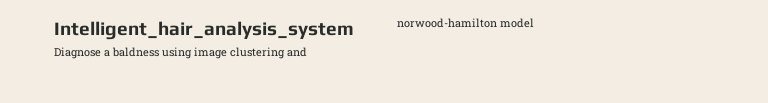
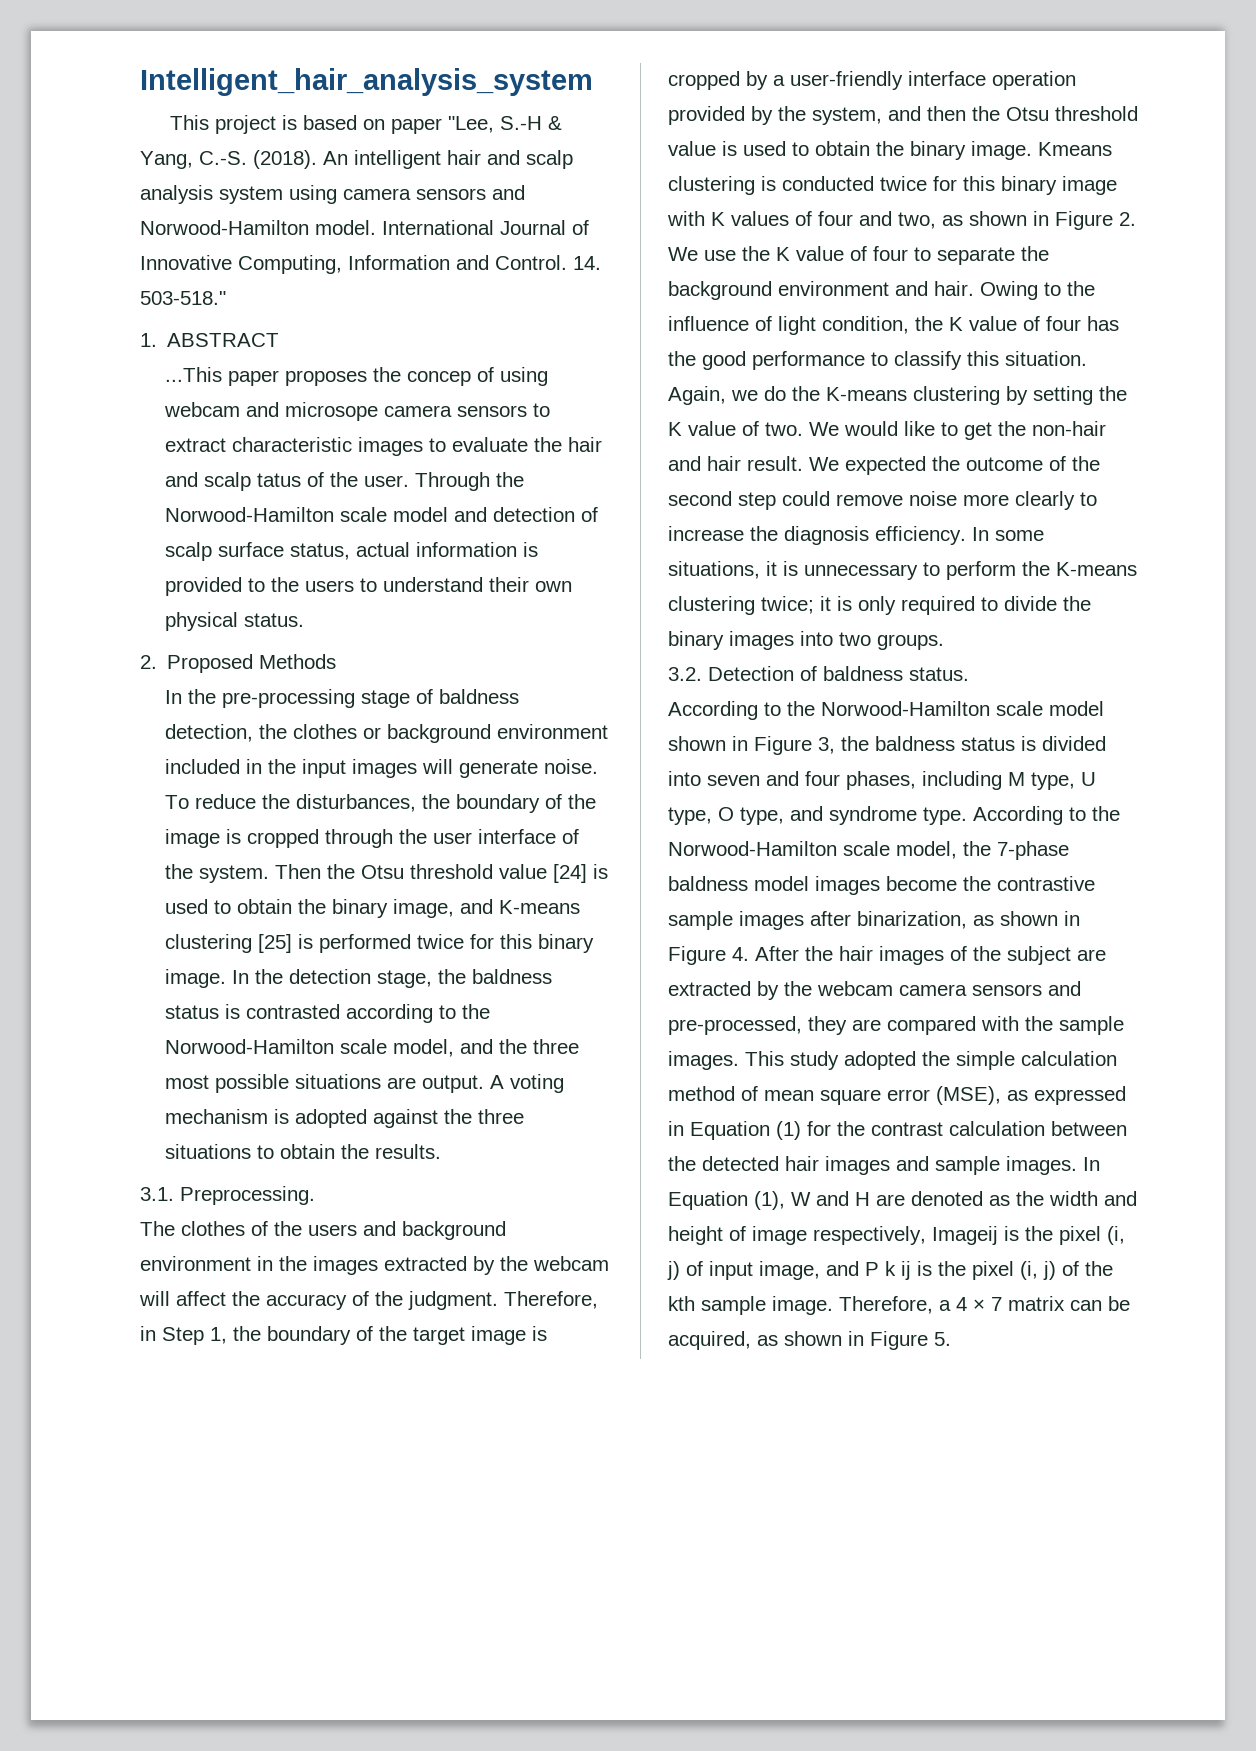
- Diagnose a baldness using image clustering and norwood-hamilton model
+ This project is based on paper "Lee, S.-H & Yang, C.-S. (2018). An intelligent hair and scalp analysis system using camera sensors and Norwood-Hamilton model. International Journal of Innovative Computing, Information and Control. 14. 503-518."
+ 1. ABSTRACT
+ ...This paper proposes the concep of using webcam and microsope camera sensors to extract characteristic images to evaluate the hair and scalp tatus of the user. Through the Norwood-Hamilton scale model and detection of scalp surface status, actual information is provided to the users to understand their own physical status.
+ 2. Proposed Methods
+ In the pre-processing stage of baldness detection, the clothes or background environment included in the input images will generate noise. To reduce the disturbances, the boundary of the image is cropped through the user interface of the system. Then the Otsu threshold value [24] is used to obtain the binary image, and K-means clustering [25] is performed twice for this binary image. In the detection stage, the baldness status is contrasted according to the Norwood-Hamilton scale model, and the three most possible situations are output. A voting mechanism is adopted against the three situations to obtain the results.
+ 3.1. Preprocessing.
+ The clothes of the users and background environment in the images extracted by the webcam will affect the accuracy of the judgment. Therefore, in Step 1, the boundary of the target image is cropped by a user-friendly interface operation provided by the system, and then the Otsu threshold value is used to obtain the binary image. Kmeans clustering is conducted twice for this binary image with K values of four and two, as shown in Figure 2. We use the K value of four to separate the background environment and hair. Owing to the influence of light condition, the K value of four has the good performance to classify this situation. Again, we do the K-means clustering by setting the K value of two. We would like to get the non-hair and hair result. We expected the outcome of the second step could remove noise more clearly to increase the diagnosis efficiency. In some situations, it is unnecessary to perform the K-means clustering twice; it is only required to divide the binary images into two groups.
+ 3.2. Detection of baldness status.
+ According to the Norwood-Hamilton scale model shown in Figure 3, the baldness status is divided into seven and four phases, including M type, U type, O type, and syndrome type. According to the Norwood-Hamilton scale model, the 7-phase baldness model images become the contrastive sample images after binarization, as shown in Figure 4. After the hair images of the subject are extracted by the webcam camera sensors and pre-processed, they are compared with the sample images. This study adopted the simple calculation method of mean square error (MSE), as expressed in Equation (1) for the contrast calculation between the detected hair images and sample images. In Equation (1), W and H are denoted as the width and height of image respectively, Imageij is the pixel (i, j) of input image, and P k ij is the pixel (i, j) of the kth sample image. Therefore, a 4 × 7 matrix can be acquired, as shown in Figure 5.

